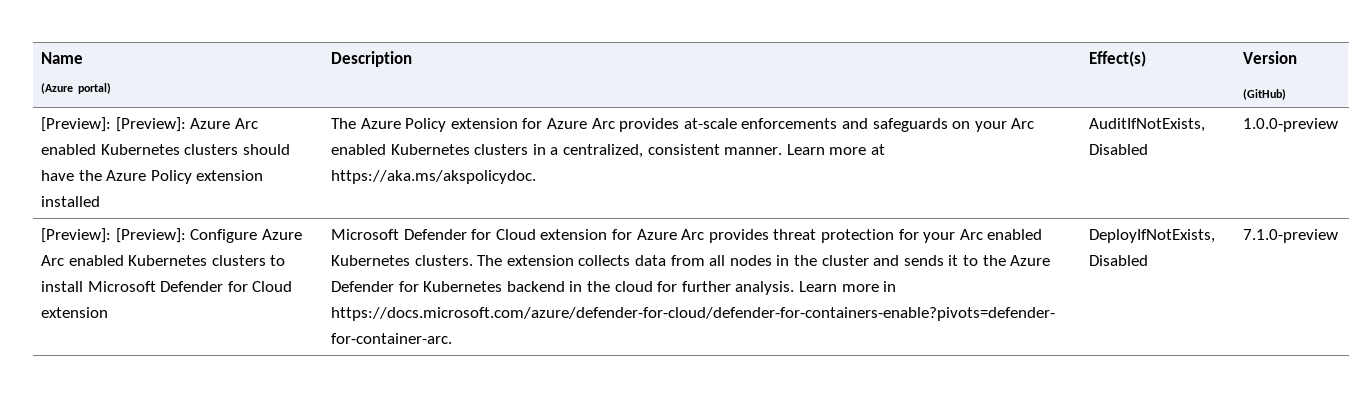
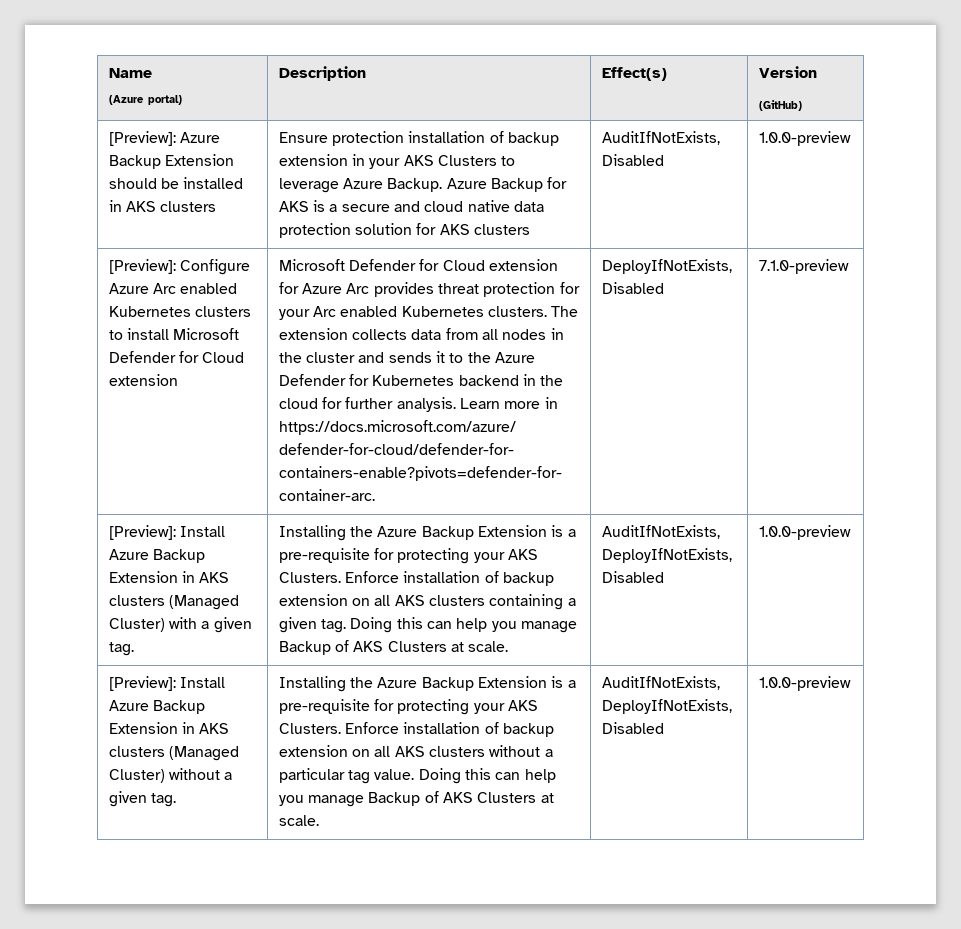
- [Preview]: [Preview]: Azure Arc enabled Kubernetes clusters should have the Azure Policy extension installed | The Azure Policy extension for Azure Arc provides at-scale enforcements and safeguards on your Arc enabled Kubernetes clusters in a centralized, consistent manner. Learn more at https://aka.ms/akspolicydoc.
+ [Preview]: Azure Backup Extension should be installed in AKS clusters | Ensure protection installation of backup extension in your AKS Clusters to leverage Azure Backup. Azure Backup for AKS is a secure and cloud native data protection solution for AKS clusters
- [Preview]: [Preview]: Configure Azure Arc enabled Kubernetes clusters to install Microsoft Defender for Cloud extension
+ [Preview]: Configure Azure Arc enabled Kubernetes clusters to install Microsoft Defender for Cloud extension
+ [Preview]: Install Azure Backup Extension in AKS clusters (Managed Cluster) with a given tag. | Installing the Azure Backup Extension is a pre-requisite for protecting your AKS Clusters. Enforce installation of backup extension on all AKS clusters containing a given tag. Doing this can help you manage Backup of AKS Clusters at scale. | AuditIfNotExists, DeployIfNotExists, Disabled | 1.0.0-preview
+ [Preview]: Install Azure Backup Extension in AKS clusters (Managed Cluster) without a given tag. | Installing the Azure Backup Extension is a pre-requisite for protecting your AKS Clusters. Enforce installation of backup extension on all AKS clusters without a particular tag value. Doing this can help you manage Backup of AKS Clusters at scale. | AuditIfNotExists, DeployIfNotExists, Disabled | 1.0.0-preview

